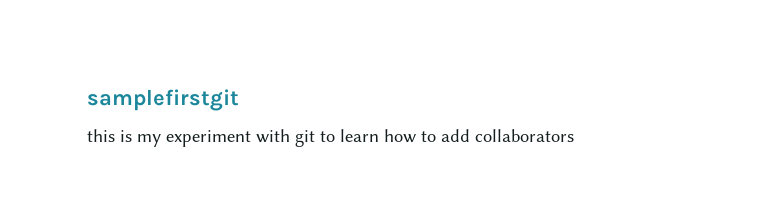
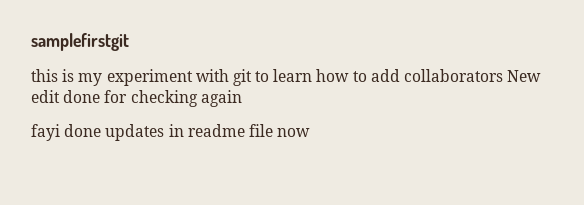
- this is my experiment with git to learn how to add collaborators
+ this is my experiment with git to learn how to add collaborators New edit done for checking again
+ fayi done updates in readme file now

